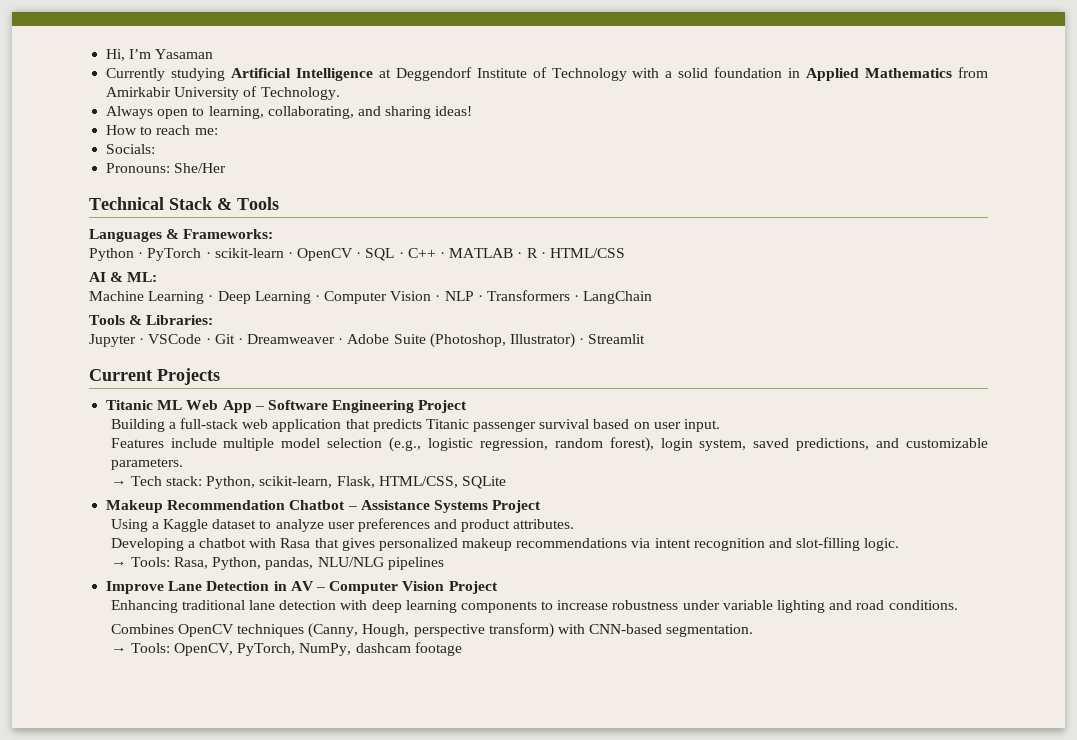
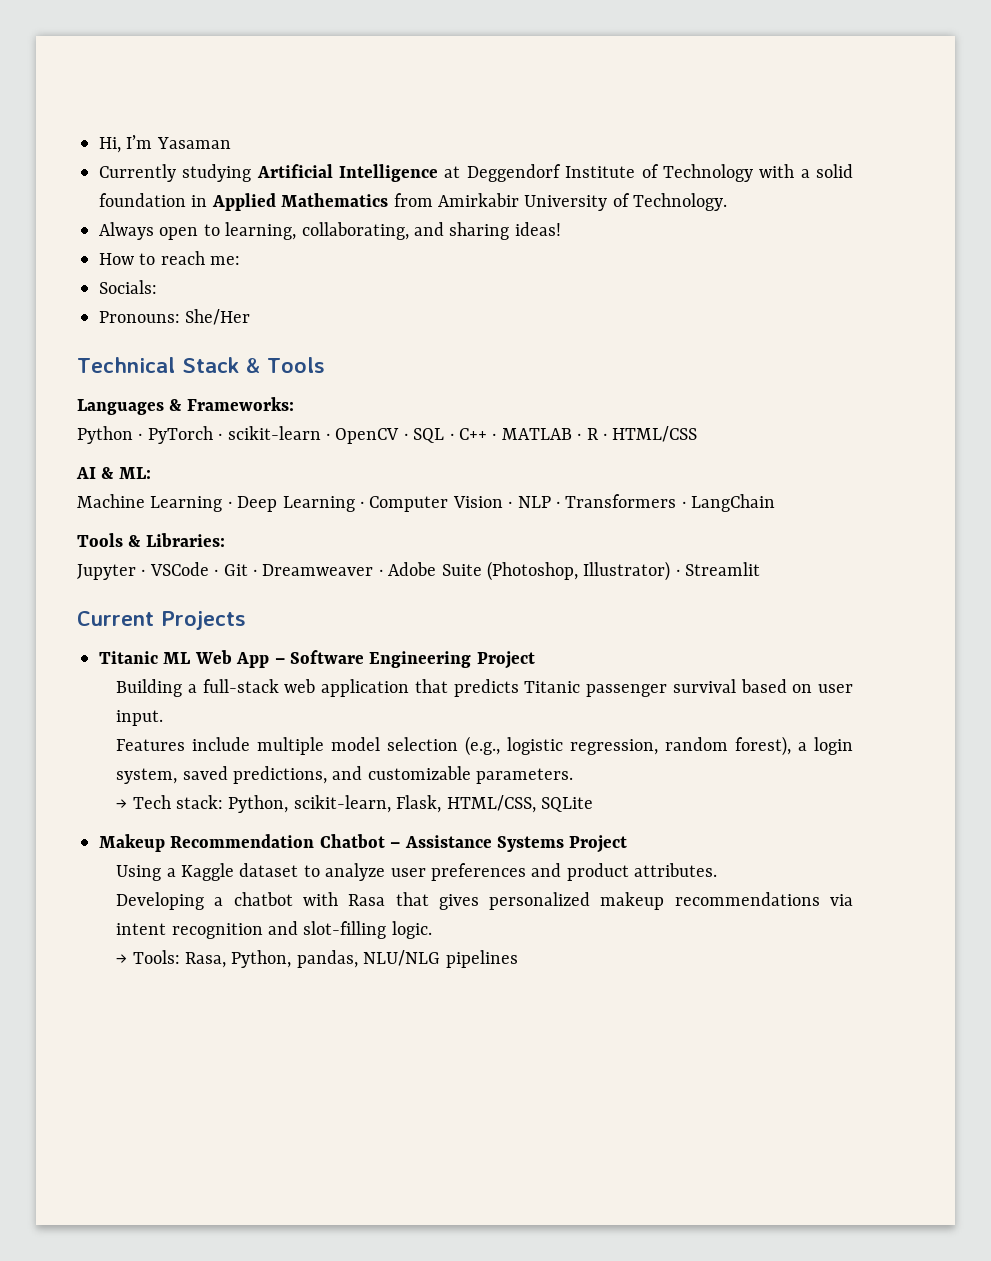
- Features include multiple model selection (e.g., logistic regression, random forest), login system, saved predictions, and customizable parameters.
+ Features include multiple model selection (e.g., logistic regression, random forest), a login system, saved predictions, and customizable parameters.
- Improve Lane Detection in AV – Computer Vision Project
- Enhancing traditional lane detection with deep learning components to increase robustness under variable lighting and road conditions.
- Combines OpenCV techniques (Canny, Hough, perspective transform) with CNN-based segmentation.
- → Tools: OpenCV, PyTorch, NumPy, dashcam footage

